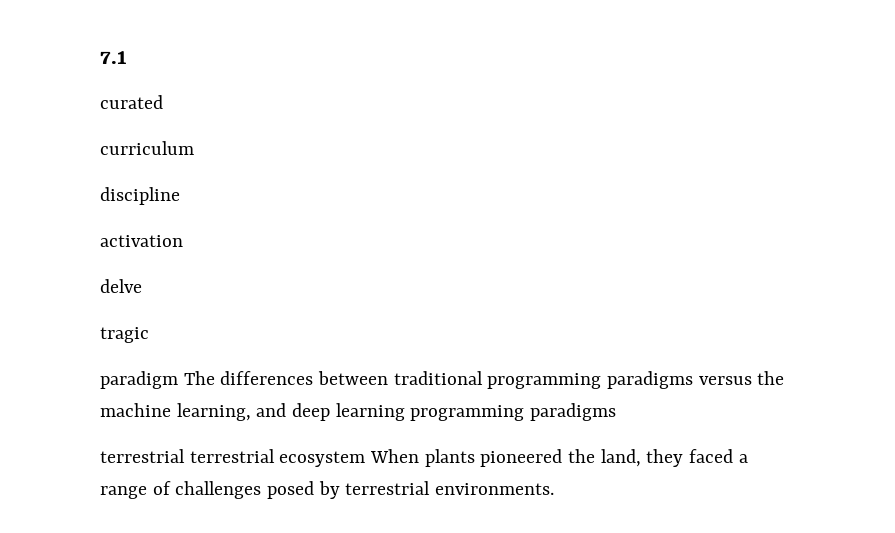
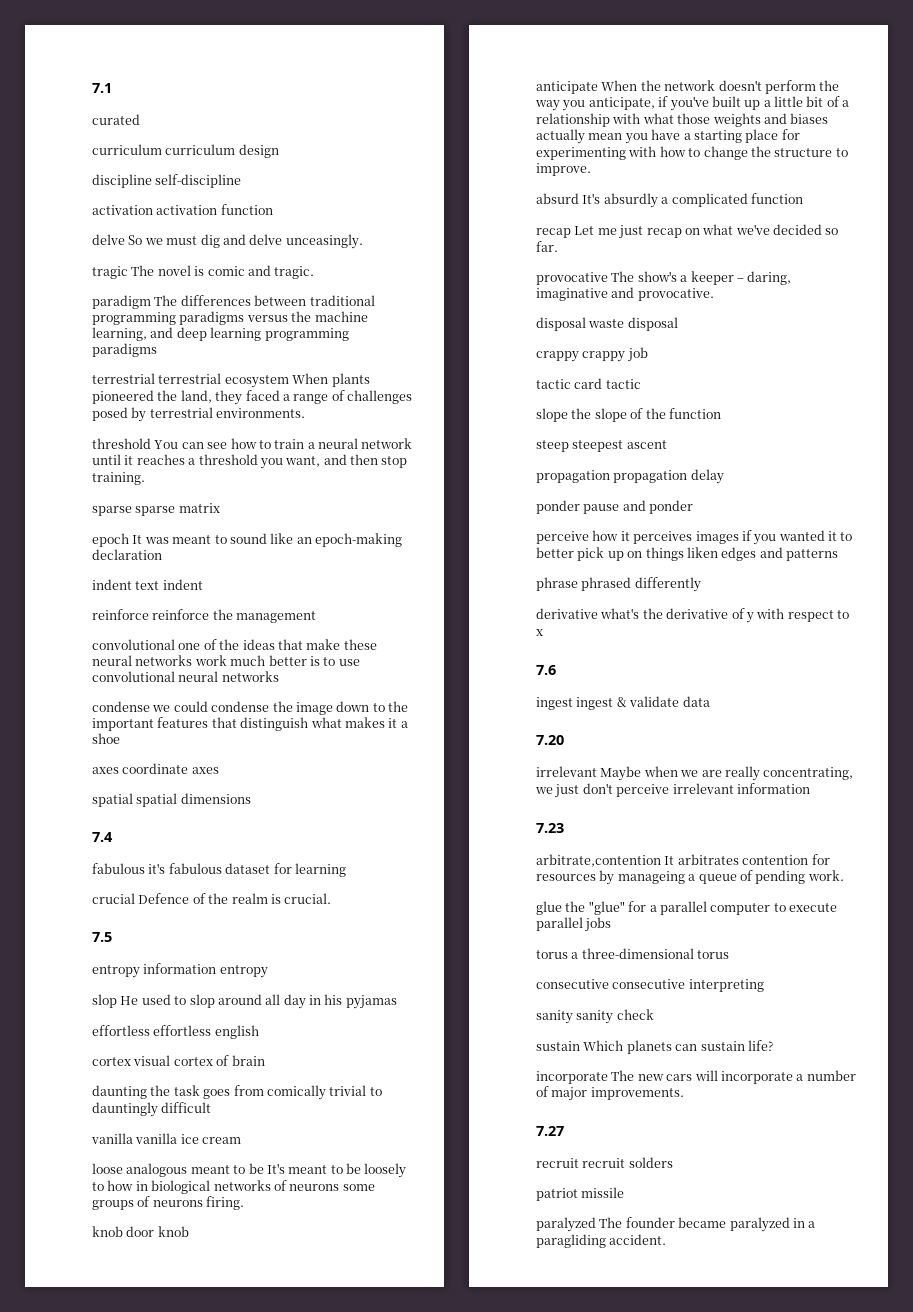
- curriculum
+ curriculum curriculum design
- discipline
- activation
- delve
- tragic
+ discipline self-discipline
+ activation activation function
+ delve So we must dig and delve unceasingly.
+ tragic The novel is comic and tragic.
+ threshold You can see how to train a neural network until it reaches a threshold you want, and then stop training.
+ sparse sparse matrix
+ epoch It was meant to sound like an epoch-making declaration
+ indent text indent
+ reinforce reinforce the management
+ convolutional one of the ideas that make these neural networks work much better is to use convolutional neural networks
+ condense we could condense the image down to the important features that distinguish what makes it a shoe
+ axes coordinate axes
+ spatial spatial dimensions
+ 7.4
+ fabulous it's fabulous dataset for learning
+ crucial Defence of the realm is crucial.
+ 7.5
+ entropy information entropy
+ slop He used to slop around all day in his pyjamas
+ effortless effortless english
+ cortex visual cortex of brain
+ daunting the task goes from comically trivial to dauntingly difficult
+ vanilla vanilla ice cream
+ loose analogous meant to be It's meant to be loosely to how in biological networks of neurons some groups of neurons firing.
+ knob door knob
+ anticipate When the network doesn't perform the way you anticipate, if you've built up a little bit of a relationship with what those weights and biases actually mean you have a starting place for experimenting with how to change the structure to improve.
+ absurd It's absurdly a complicated function
+ recap Let me just recap on what we've decided so far.
+ provocative The show's a keeper – daring, imaginative and provocative.
+ disposal waste disposal
+ crappy crappy job
+ tactic card tactic
+ slope the slope of the function
+ steep steepest ascent
+ propagation propagation delay
+ ponder pause and ponder
+ perceive how it perceives images if you wanted it to better pick up on things liken edges and patterns
+ phrase phrased differently
+ derivative what's the derivative of y with respect to x
+ 7.6
+ ingest ingest & validate data
+ 7.20
+ irrelevant Maybe when we are really concentrating, we just don't perceive irrelevant information
+ 7.23
+ arbitrate,contention It arbitrates contention for resources by manageing a queue of pending work.
+ glue the "glue" for a parallel computer to execute parallel jobs
+ torus a three-dimensional torus
+ consecutive consecutive interpreting
+ sanity sanity check
+ sustain Which planets can sustain life?
+ incorporate The new cars will incorporate a number of major improvements.
+ 7.27
+ recruit recruit solders
+ patriot missile
+ paralyzed The founder became paralyzed in a paragliding accident.

